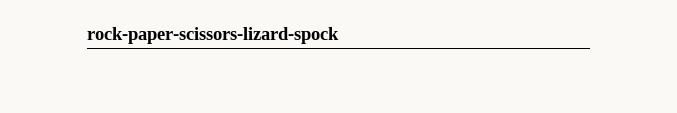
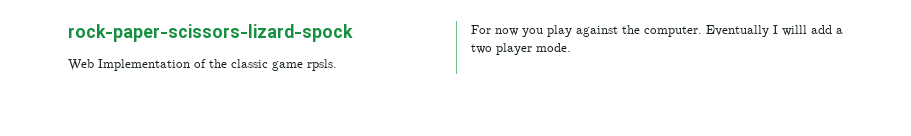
+ Web Implementation of the classic game rpsls.
+ For now you play against the computer. Eventually I willl add a two player mode.

